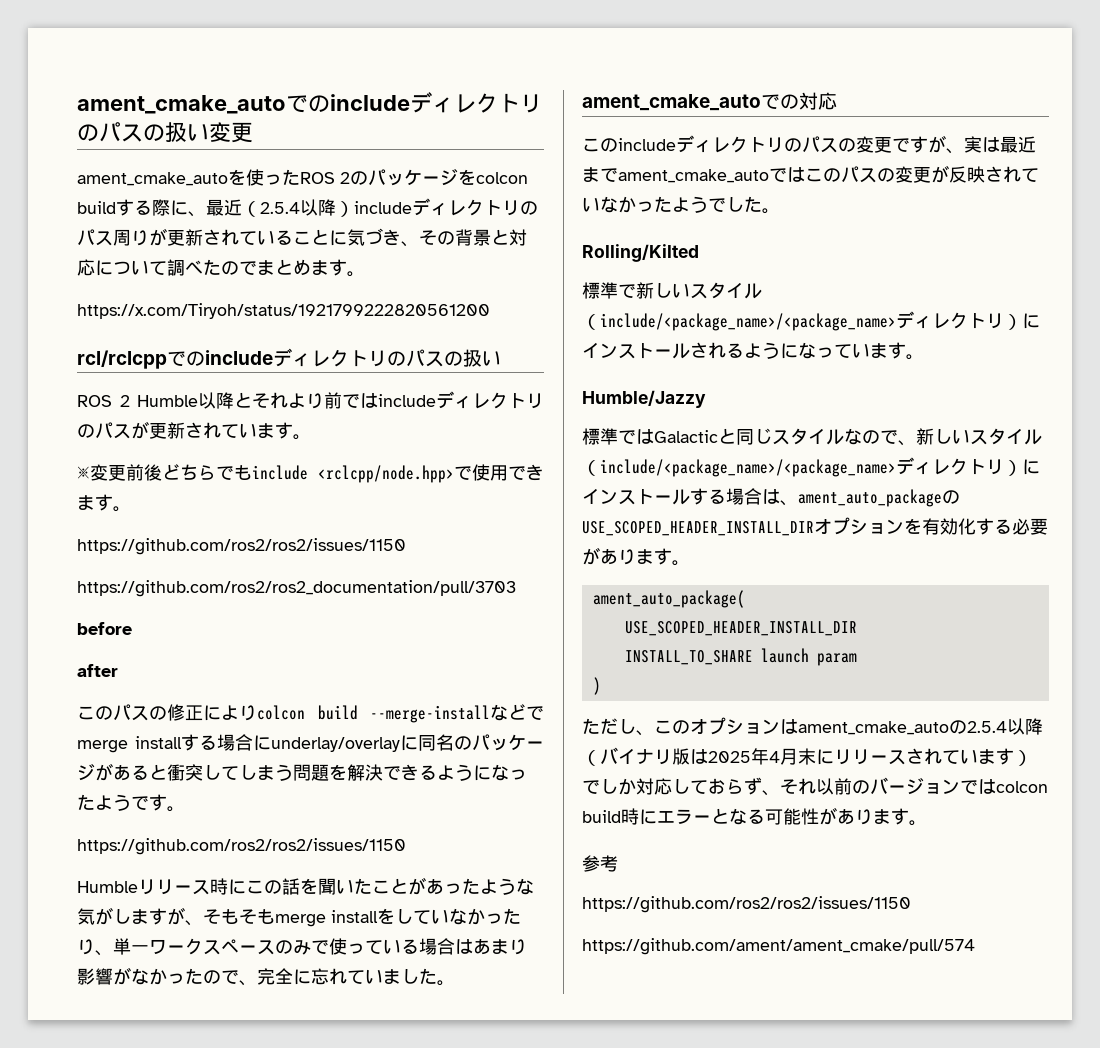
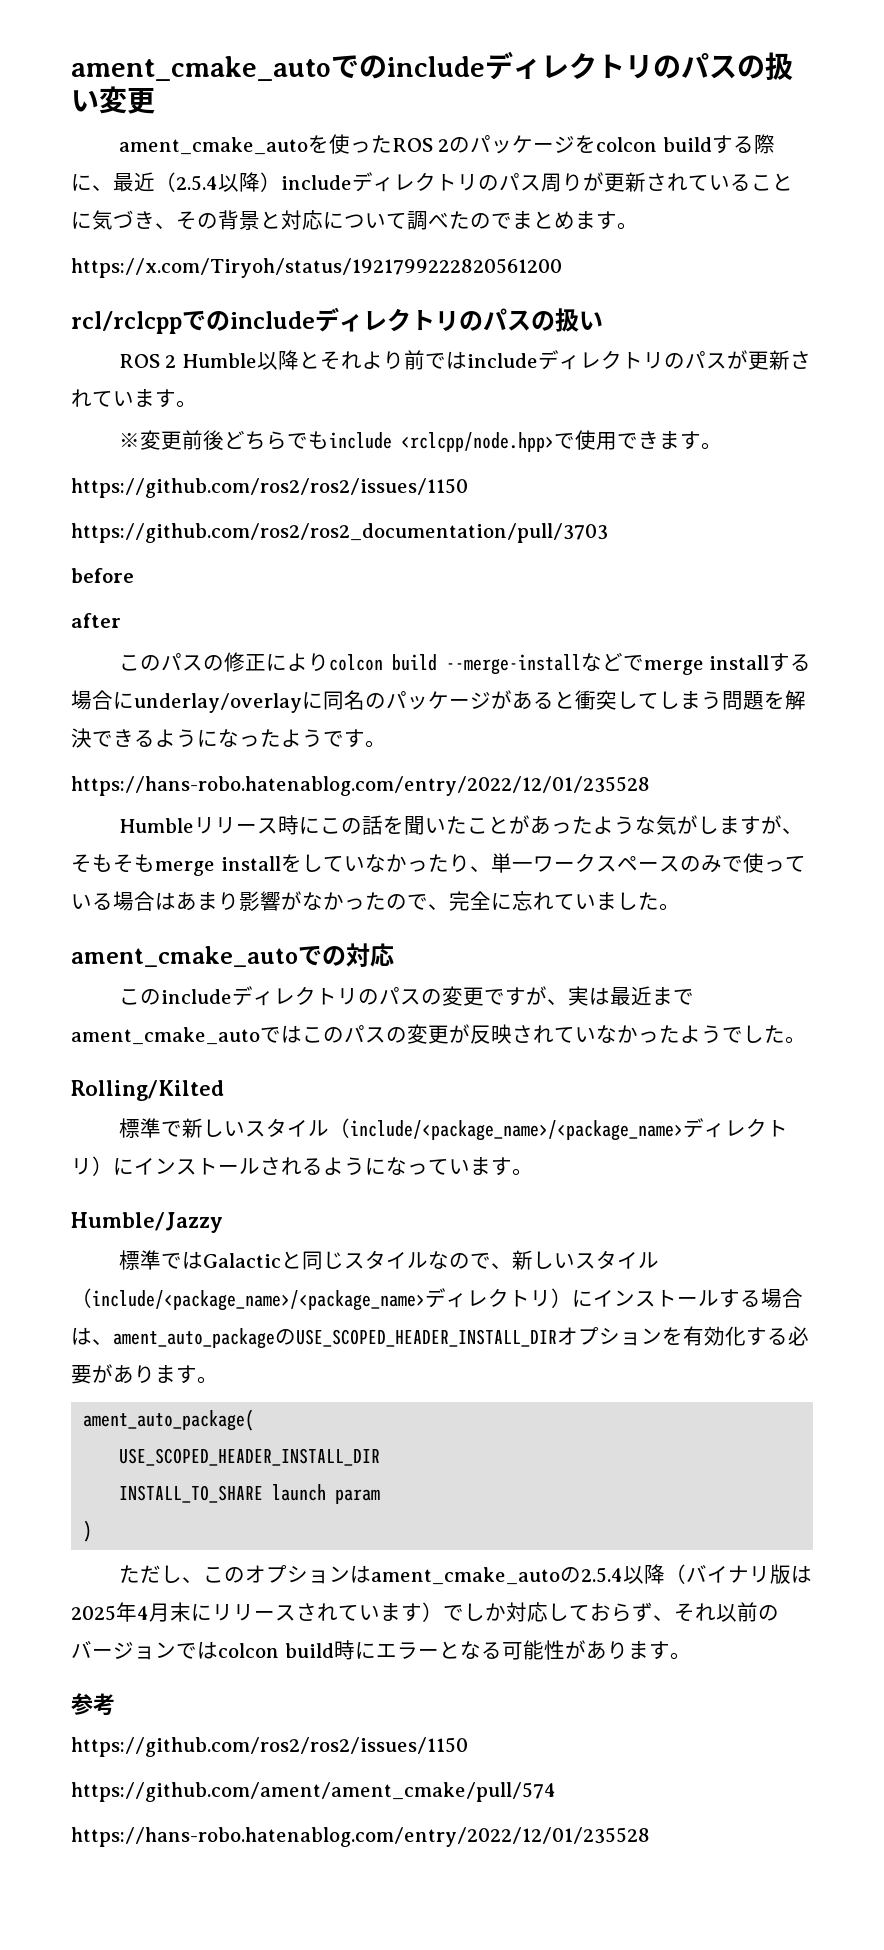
  このパスの修正によりcolcon build --merge-installなどでmerge installする場合にunderlay/overlayに同名のパッケージがあると衝突してしまう問題を解決できるようになったようです。
- https://github.com/ros2/ros2/issues/1150
+ https://hans-robo.hatenablog.com/entry/2022/12/01/235528
  https://github.com/ament/ament_cmake/pull/574
+ https://hans-robo.hatenablog.com/entry/2022/12/01/235528

